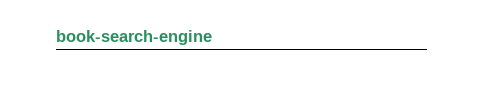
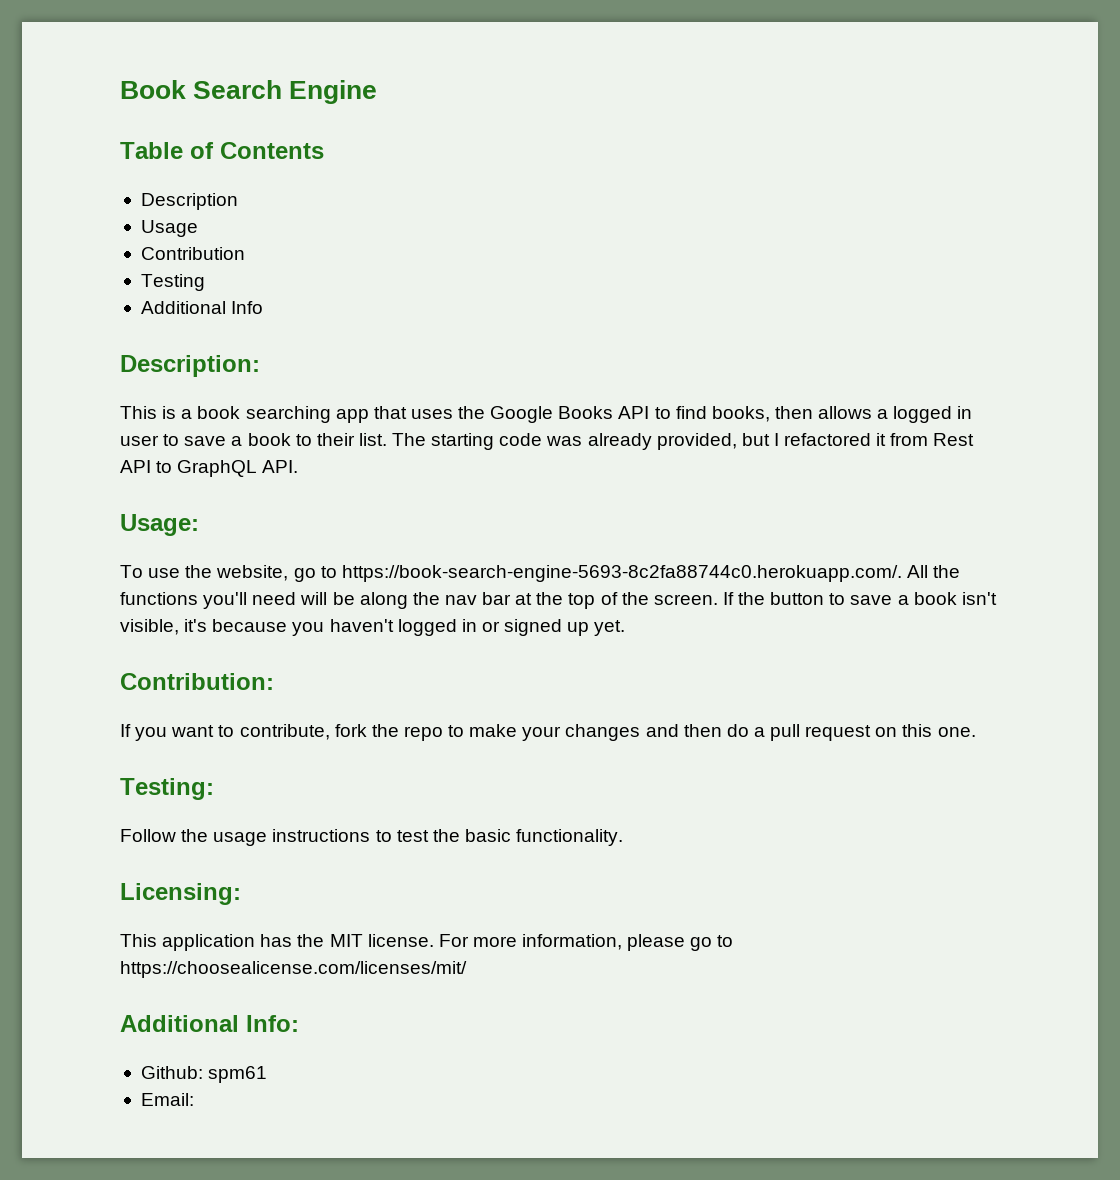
- book-search-engine
+ Book Search Engine
+ Table of Contents
+ Description
+ Usage
+ Contribution
+ Testing
+ Additional Info
+ Description:
+ This is a book searching app that uses the Google Books API to find books, then allows a logged in user to save a book to their list. The starting code was already provided, but I refactored it from Rest API to GraphQL API.
+ Usage:
+ To use the website, go to https://book-search-engine-5693-8c2fa88744c0.herokuapp.com/. All the functions you'll need will be along the nav bar at the top of the screen. If the button to save a book isn't visible, it's because you haven't logged in or signed up yet.
+ Contribution:
+ If you want to contribute, fork the repo to make your changes and then do a pull request on this one.
+ Testing:
+ Follow the usage instructions to test the basic functionality.
+ Licensing:
+ This application has the MIT license. For more information, please go to https://choosealicense.com/licenses/mit/
+ Additional Info:
+ Github: spm61
+ Email:

